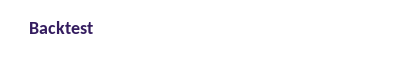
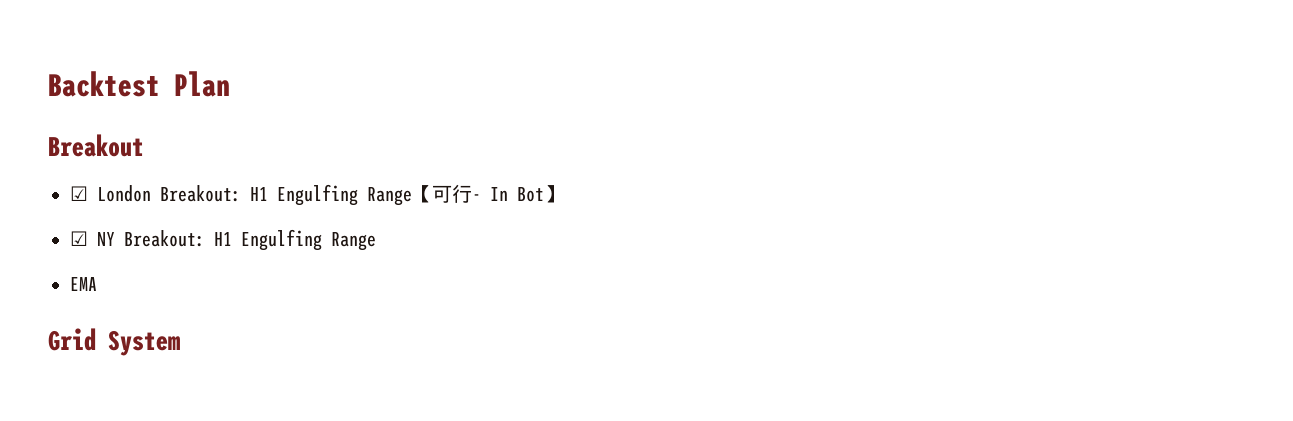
- Backtest
+ Backtest Plan
+ Breakout
+ ☑ London Breakout: H1 Engulfing Range【可行- In Bot】
+ ☑ NY Breakout: H1 Engulfing Range
+ EMA
+ Grid System

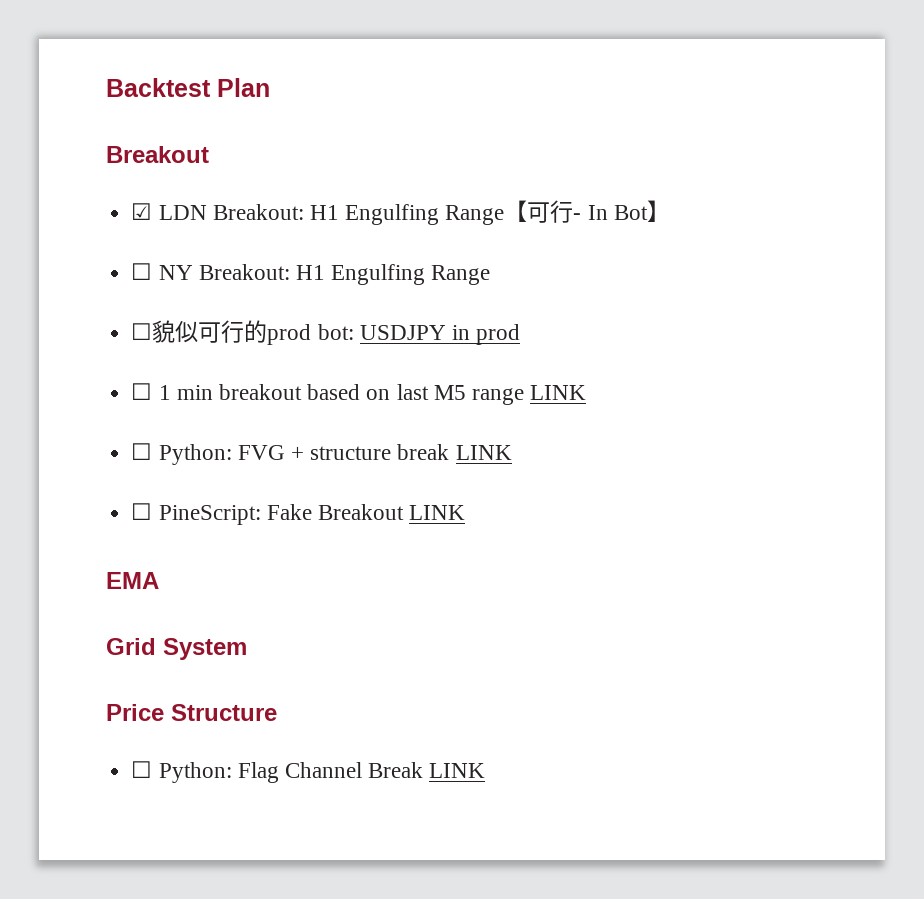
- ☑ London Breakout: H1 Engulfing Range【可行- In Bot】
+ ☑ LDN Breakout: H1 Engulfing Range【可行- In Bot】
- ☑ NY Breakout: H1 Engulfing Range
+ ☐ NY Breakout: H1 Engulfing Range
+ ☐貌似可行的prod bot: USDJPY in prod
+ ☐ 1 min breakout based on last M5 range LINK
+ ☐ Python: FVG + structure break LINK
+ ☐ PineScript: Fake Breakout LINK
  EMA
  Grid System
+ Price Structure
+ ☐ Python: Flag Channel Break LINK

